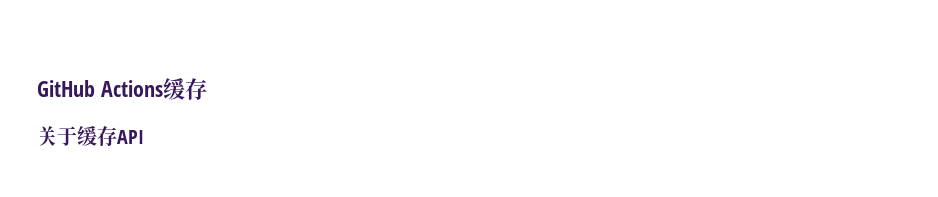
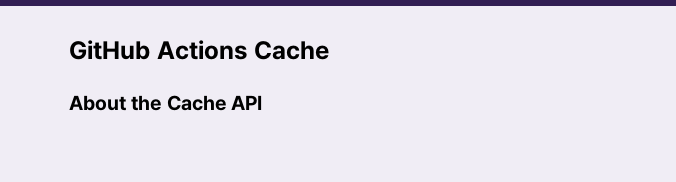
- GitHub Actions缓存
- 关于缓存API
+ GitHub Actions Cache
+ About the Cache API

